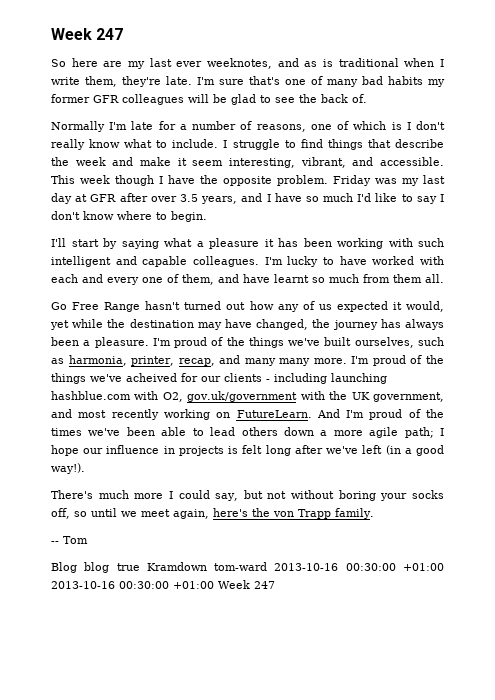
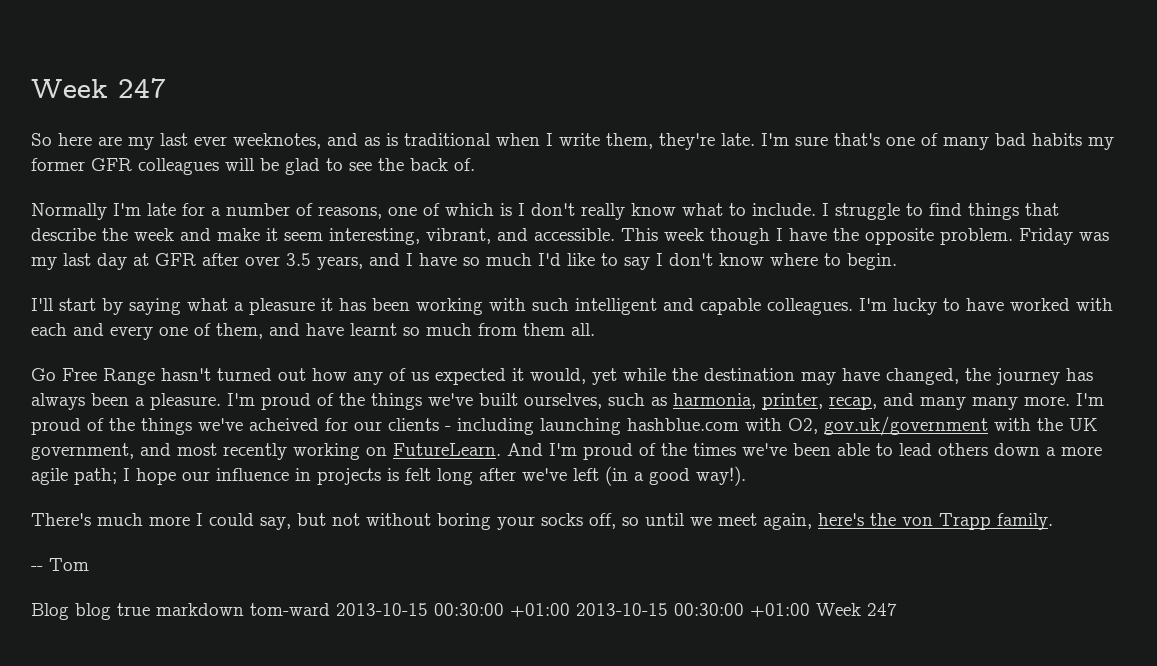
- Blog blog true Kramdown tom-ward 2013-10-16 00:30:00 +01:00 2013-10-16 00:30:00 +01:00 Week 247
+ Blog blog true markdown tom-ward 2013-10-15 00:30:00 +01:00 2013-10-15 00:30:00 +01:00 Week 247

